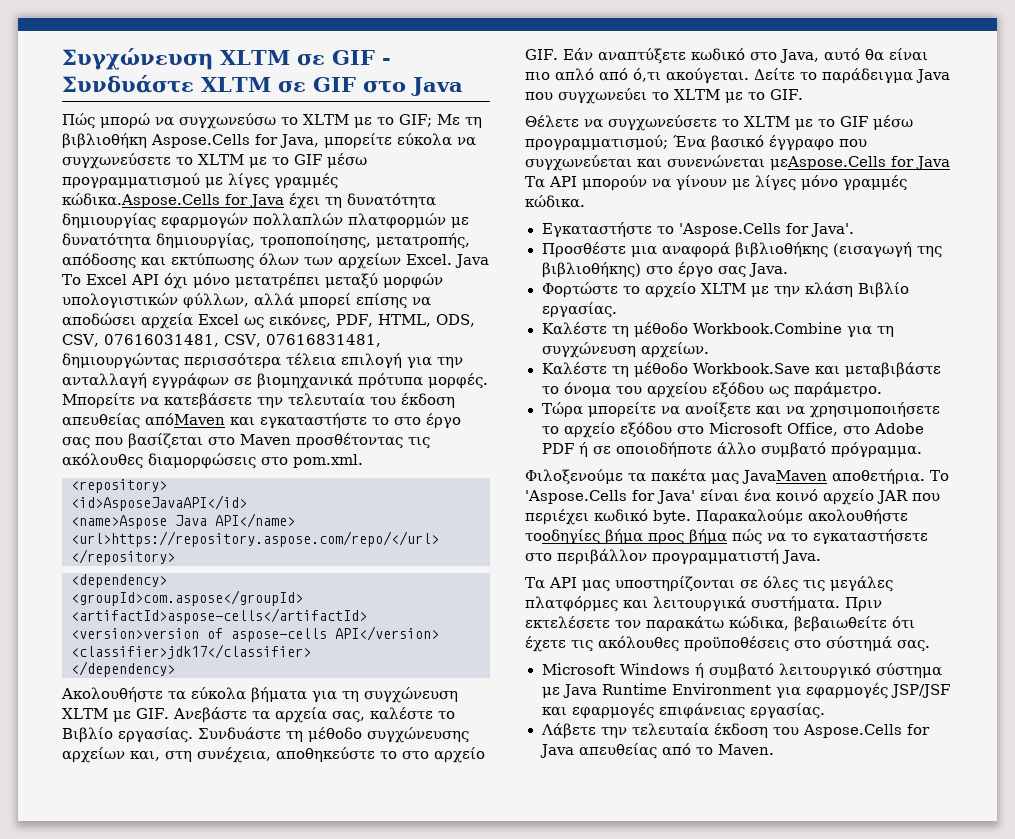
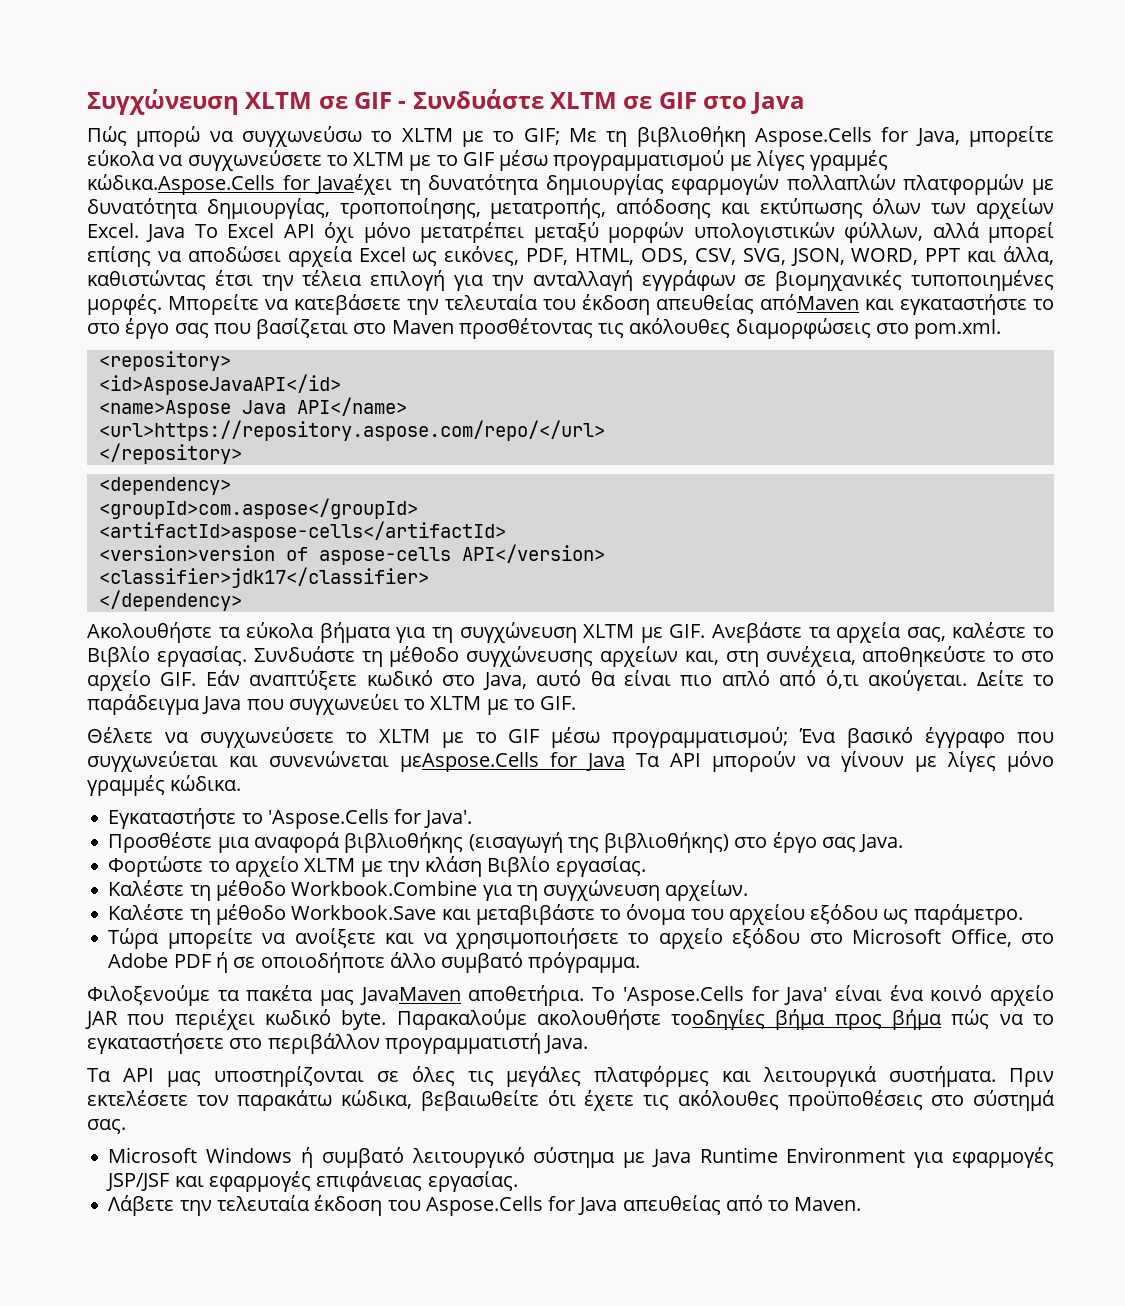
- Πώς μπορώ να συγχωνεύσω το XLTM με το GIF; Με τη βιβλιοθήκη Aspose.Cells for Java, μπορείτε εύκολα να συγχωνεύσετε το XLTM με το GIF μέσω προγραμματισμού με λίγες γραμμές κώδικα.Aspose.Cells for Java έχει τη δυνατότητα δημιουργίας εφαρμογών πολλαπλών πλατφορμών με δυνατότητα δημιουργίας, τροποποίησης, μετατροπής, απόδοσης και εκτύπωσης όλων των αρχείων Excel.
+ Πώς μπορώ να συγχωνεύσω το XLTM με το GIF; Με τη βιβλιοθήκη Aspose.Cells for Java, μπορείτε εύκολα να συγχωνεύσετε το XLTM με το GIF μέσω προγραμματισμού με λίγες γραμμές κώδικα.Aspose.Cells for Javaέχει τη δυνατότητα δημιουργίας εφαρμογών πολλαπλών πλατφορμών με δυνατότητα δημιουργίας, τροποποίησης, μετατροπής, απόδοσης και εκτύπωσης όλων των αρχείων Excel.
- Java Το Excel API όχι μόνο μετατρέπει μεταξύ μορφών υπολογιστικών φύλλων, αλλά μπορεί επίσης να αποδώσει αρχεία Excel ως εικόνες, PDF, HTML, ODS, CSV, 07616031481, CSV, 07616831481, δημιουργώντας περισσότερα τέλεια επιλογή για την ανταλλαγή εγγράφων σε βιομηχανικά πρότυπα μορφές.
+ Java Το Excel API όχι μόνο μετατρέπει μεταξύ μορφών υπολογιστικών φύλλων, αλλά μπορεί επίσης να αποδώσει αρχεία Excel ως εικόνες, PDF, HTML, ODS, CSV, SVG, JSON, WORD, PPT και άλλα, καθιστώντας έτσι την τέλεια επιλογή για την ανταλλαγή εγγράφων σε βιομηχανικές τυποποιημένες μορφές.

